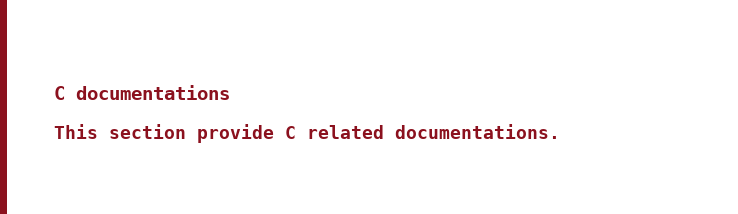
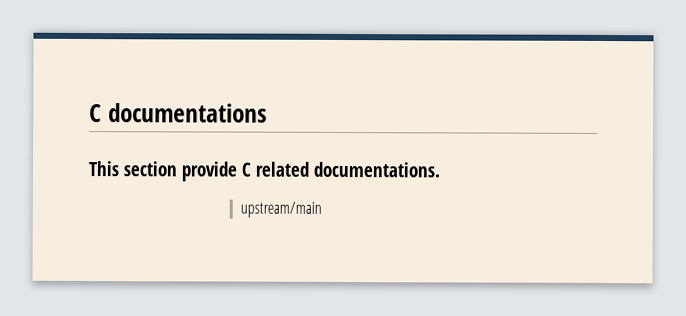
+ upstream/main

